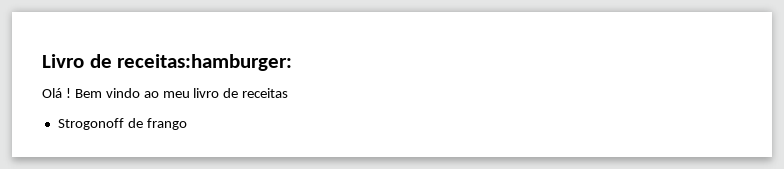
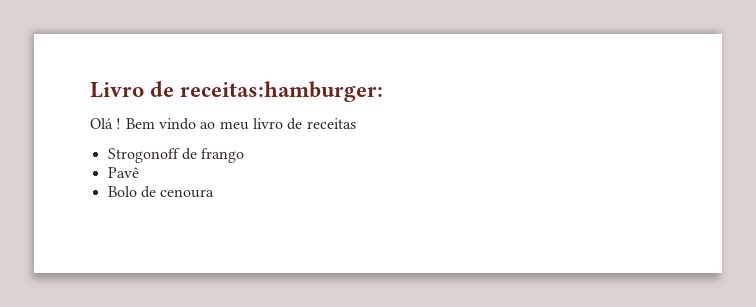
+ Pavê
+ Bolo de cenoura

